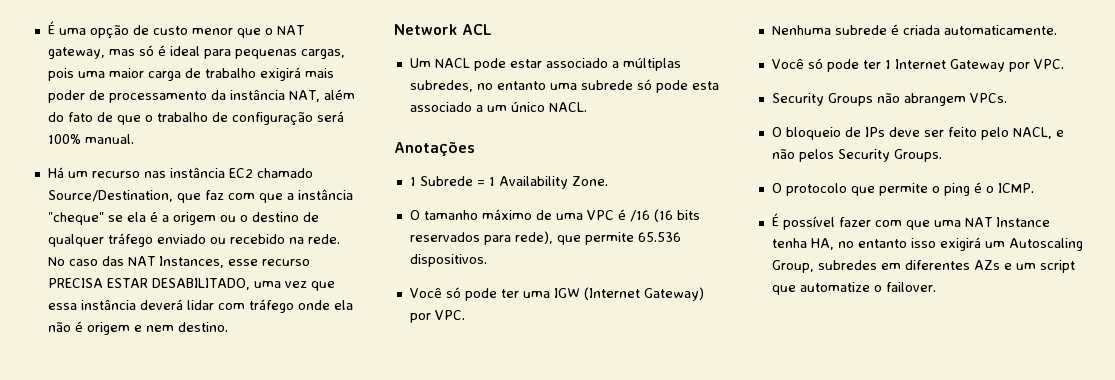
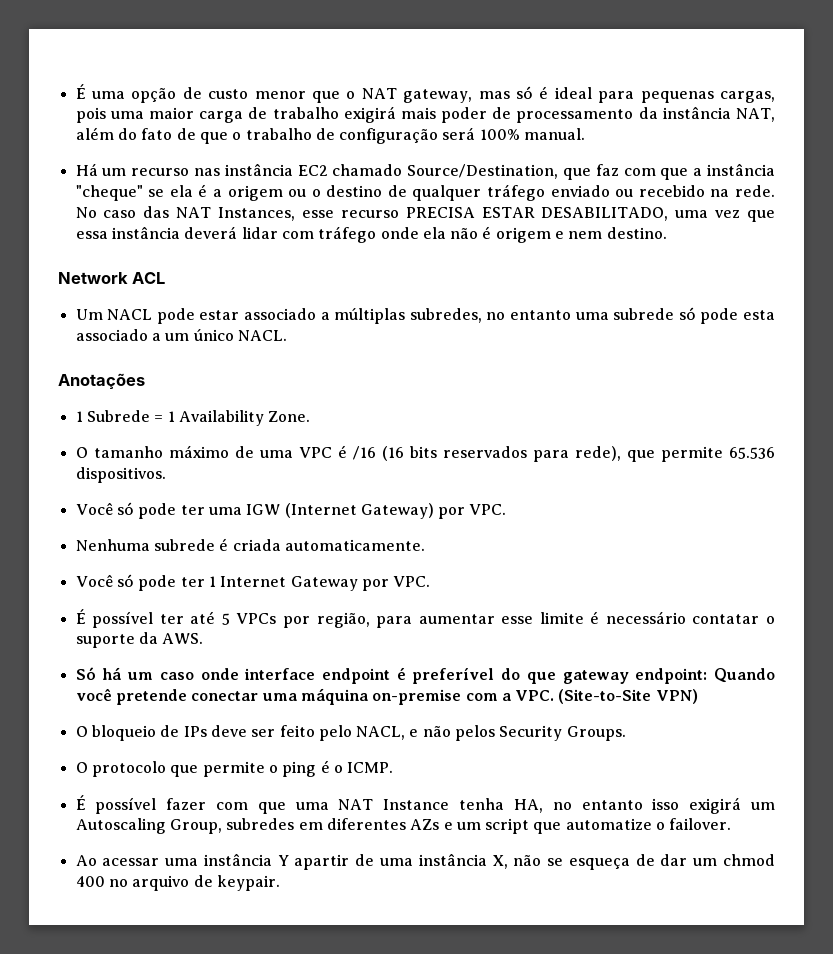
- Security Groups não abrangem VPCs.
+ É possível ter até 5 VPCs por região, para aumentar esse limite é necessário contatar o suporte da AWS.
+ Só há um caso onde interface endpoint é preferível do que gateway endpoint: Quando você pretende conectar uma máquina on-premise com a VPC. (Site-to-Site VPN)
+ Ao acessar uma instância Y apartir de uma instância X, não se esqueça de dar um chmod 400 no arquivo de keypair.

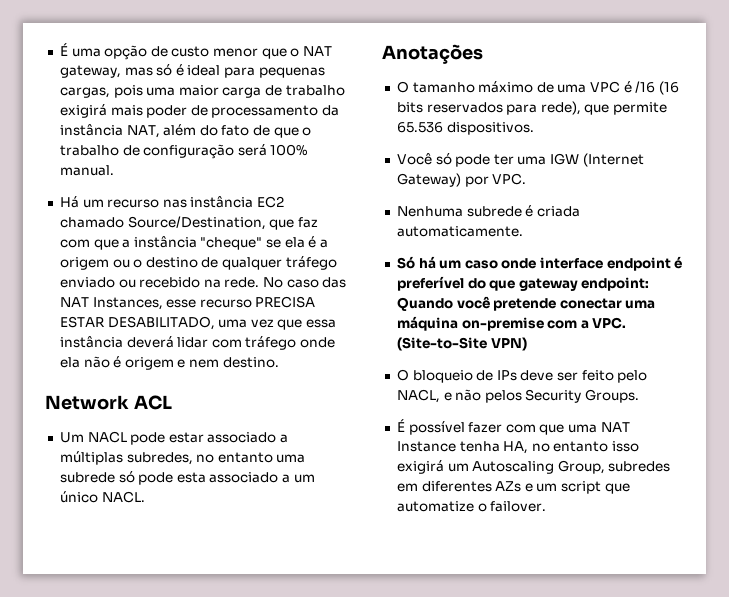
- 1 Subrede = 1 Availability Zone.
- Você só pode ter 1 Internet Gateway por VPC.
- É possível ter até 5 VPCs por região, para aumentar esse limite é necessário contatar o suporte da AWS.
- O protocolo que permite o ping é o ICMP.
- Ao acessar uma instância Y apartir de uma instância X, não se esqueça de dar um chmod 400 no arquivo de keypair.

